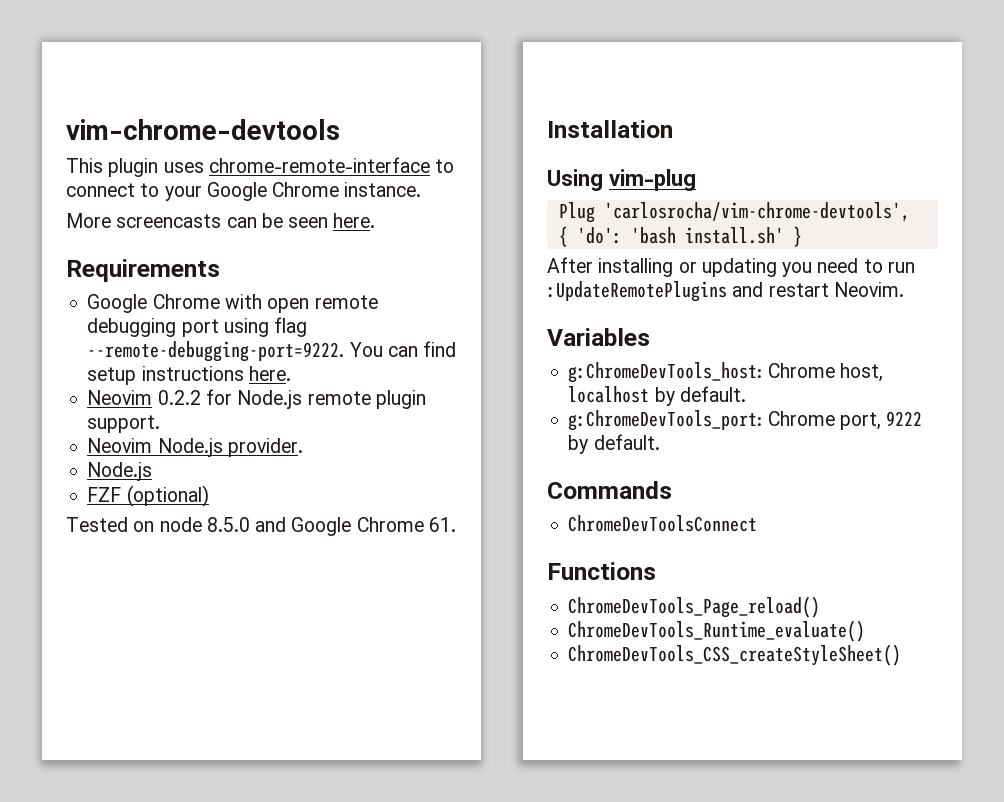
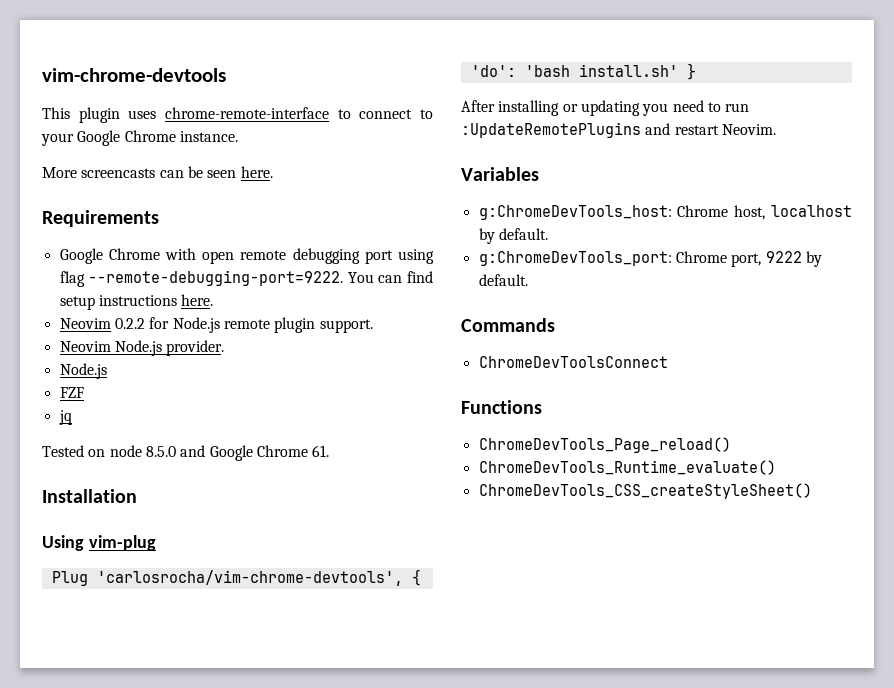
- FZF (optional)
+ FZF
+ jq

